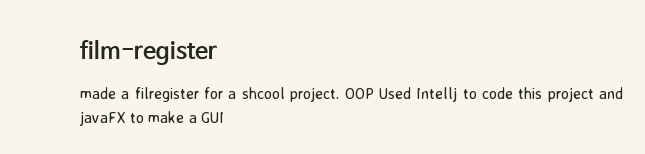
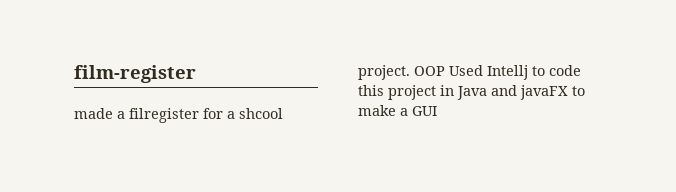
- OOP Used Intellj to code this project and javaFX to make a GUI
+ OOP Used Intellj to code this project in Java and javaFX to make a GUI

